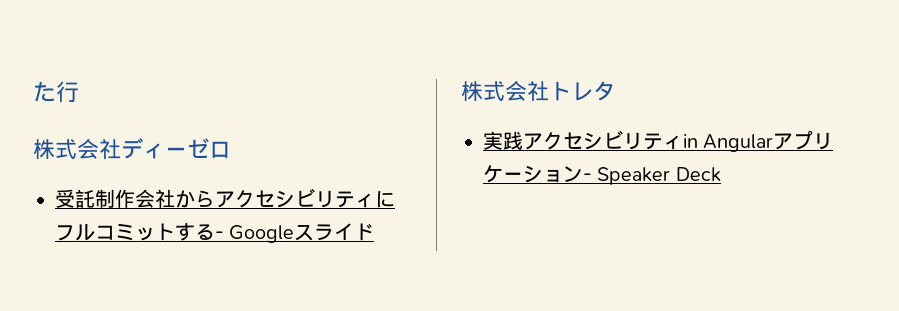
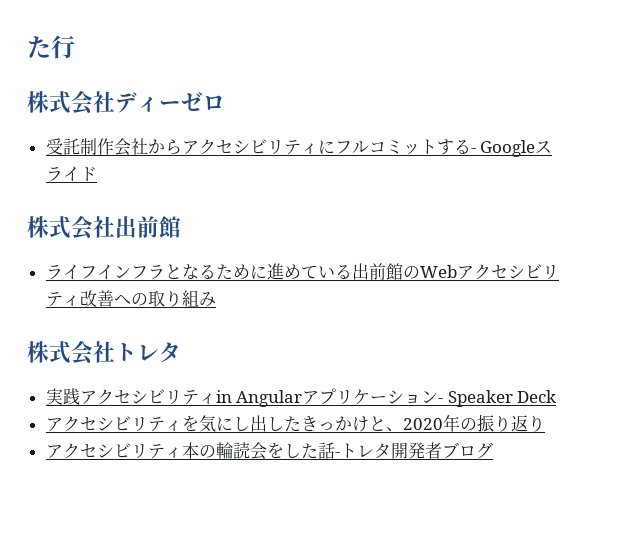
+ 株式会社出前館
+ ライフインフラとなるために進めている出前館のWebアクセシビリティ改善への取り組み
+ アクセシビリティを気にし出したきっかけと、2020年の振り返り
+ アクセシビリティ本の輪読会をした話-トレタ開発者ブログ

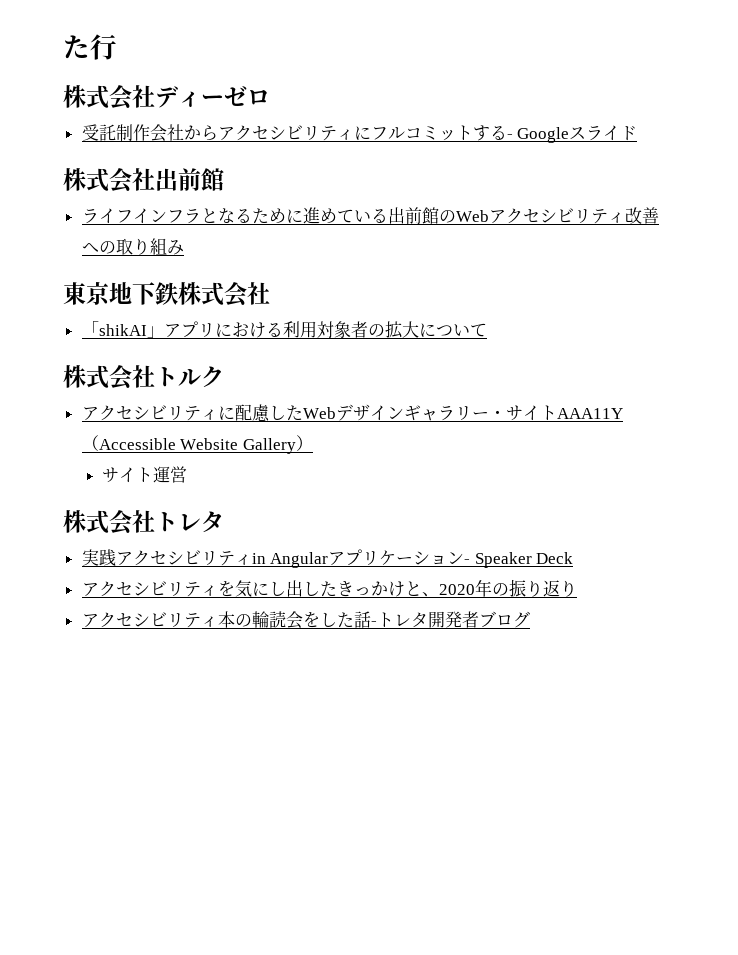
+ 東京地下鉄株式会社
+ 「shikAI」アプリにおける利用対象者の拡大について
+ 株式会社トルク
+ アクセシビリティに配慮したWebデザインギャラリー・サイトAAA11Y（Accessible Website Gallery）
+ サイト運営

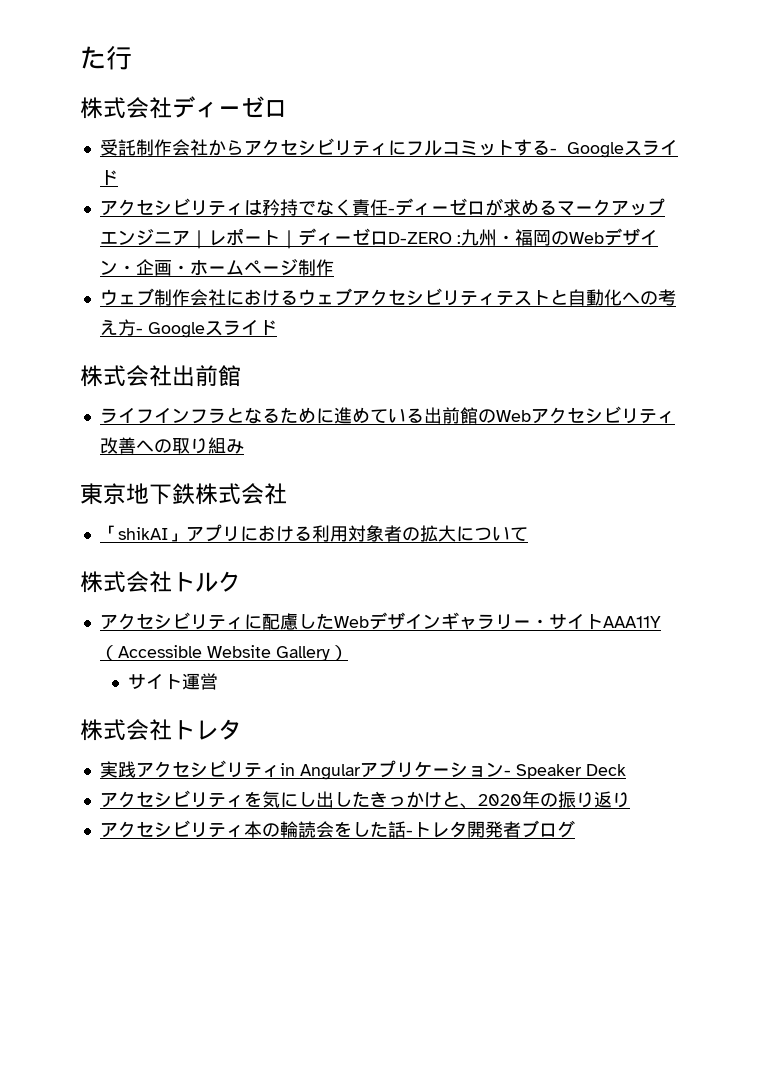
+ アクセシビリティは矜持でなく責任-ディーゼロが求めるマークアップエンジニア｜レポート｜ディーゼロD-ZERO :九州・福岡のWebデザイン・企画・ホームページ制作
+ ウェブ制作会社におけるウェブアクセシビリティテストと自動化への考え方- Googleスライド

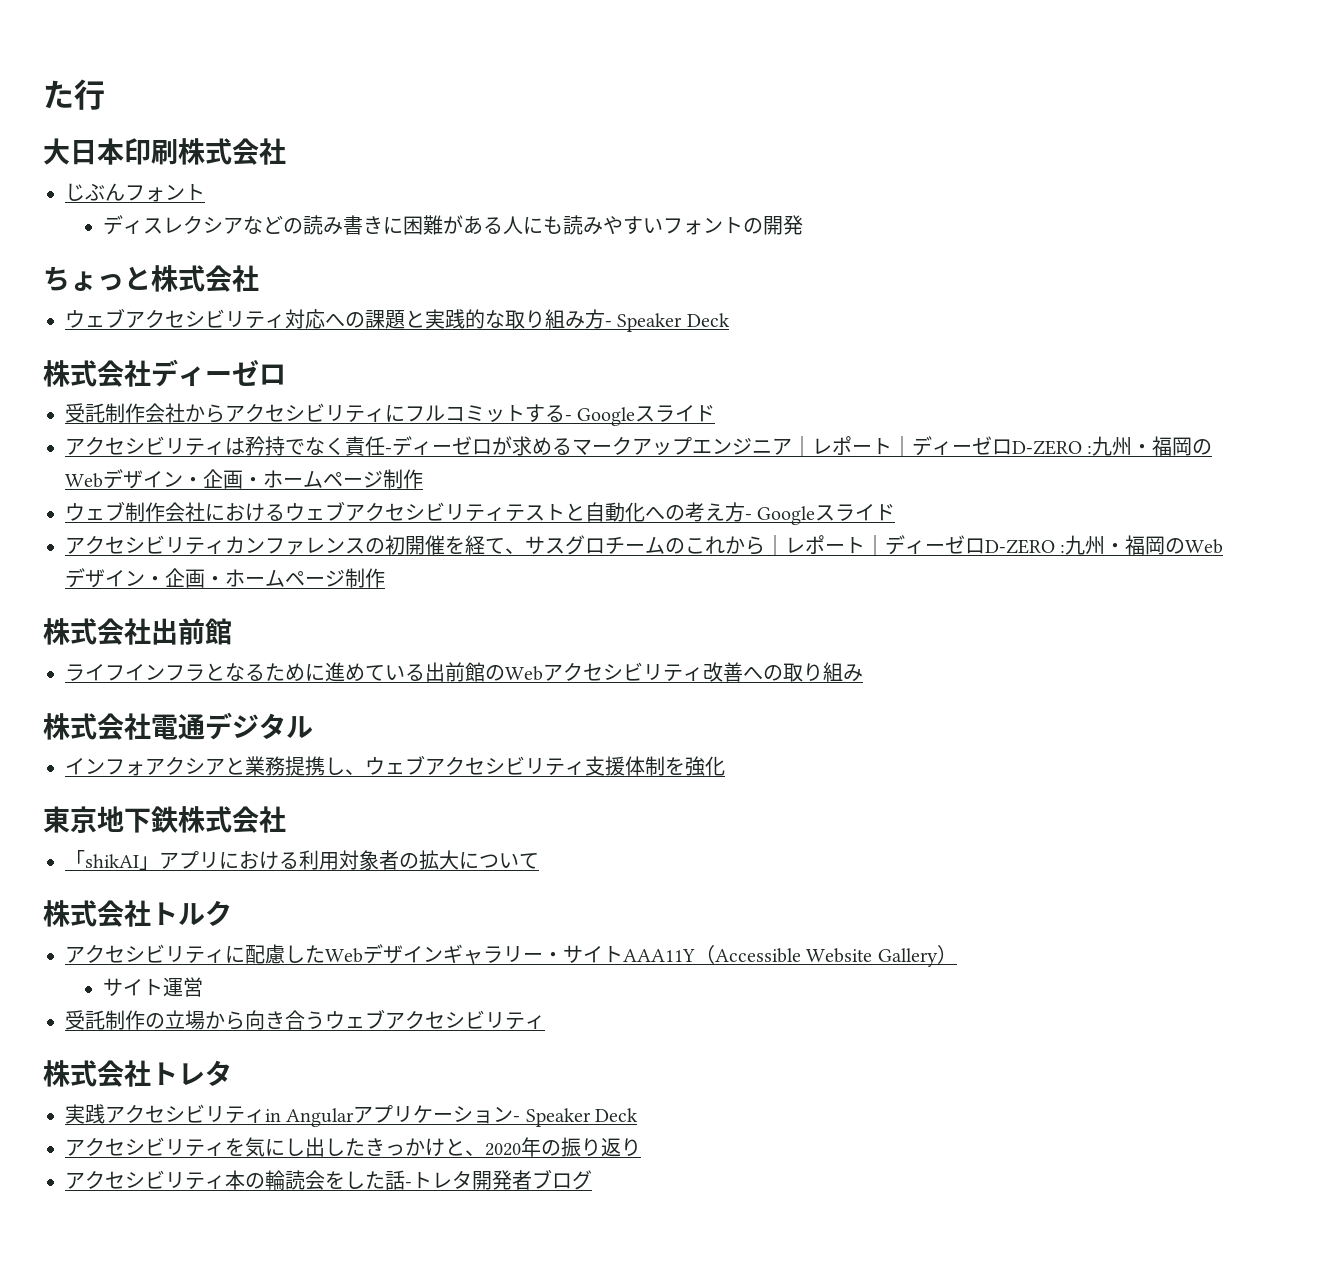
+ 大日本印刷株式会社
+ じぶんフォント
+ ディスレクシアなどの読み書きに困難がある人にも読みやすいフォントの開発
+ ちょっと株式会社
+ ウェブアクセシビリティ対応への課題と実践的な取り組み方- Speaker Deck
+ アクセシビリティカンファレンスの初開催を経て、サスグロチームのこれから｜レポート｜ディーゼロD-ZERO :九州・福岡のWebデザイン・企画・ホームページ制作
+ 株式会社電通デジタル
+ インフォアクシアと業務提携し、ウェブアクセシビリティ支援体制を強化
+ 受託制作の立場から向き合うウェブアクセシビリティ

